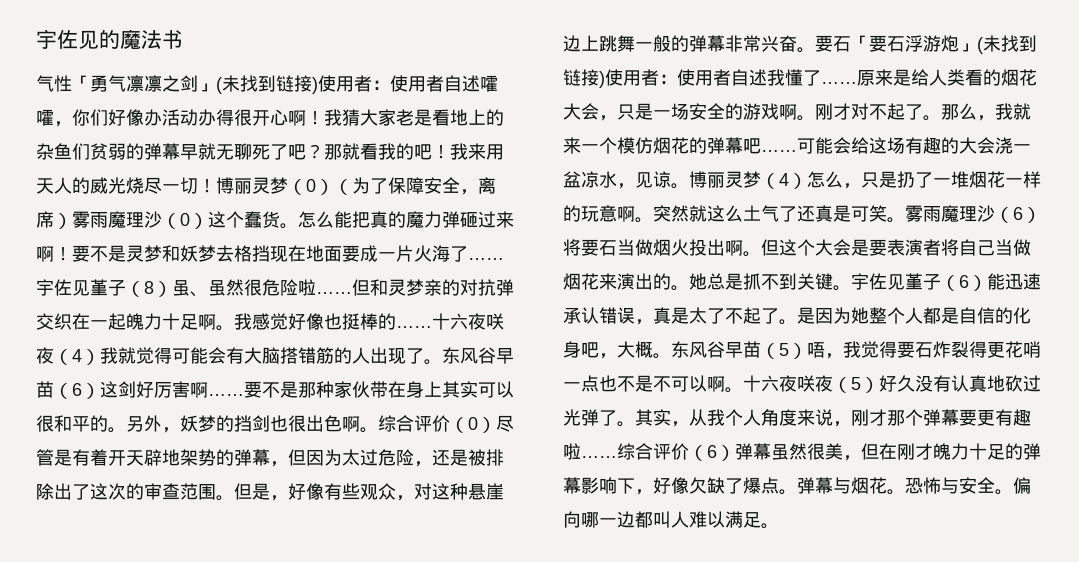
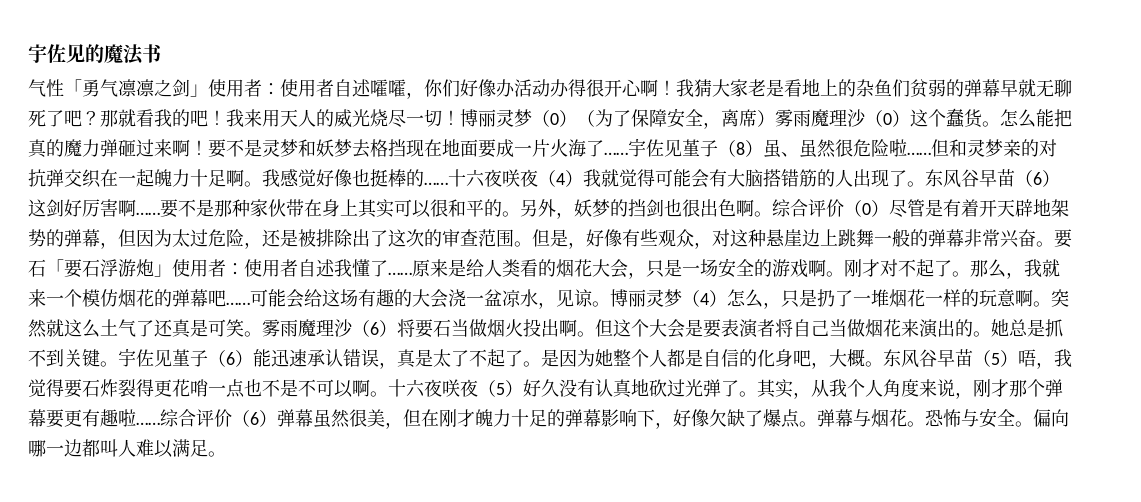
- 气性「勇气凛凛之剑」(未找到链接)使用者：使用者自述嚯嚯，你们好像办活动办得很开心啊！
+ 气性「勇气凛凛之剑」使用者：使用者自述嚯嚯，你们好像办活动办得很开心啊！
- 要石「要石浮游炮」(未找到链接)使用者：使用者自述我懂了……
+ 要石「要石浮游炮」使用者：使用者自述我懂了……

